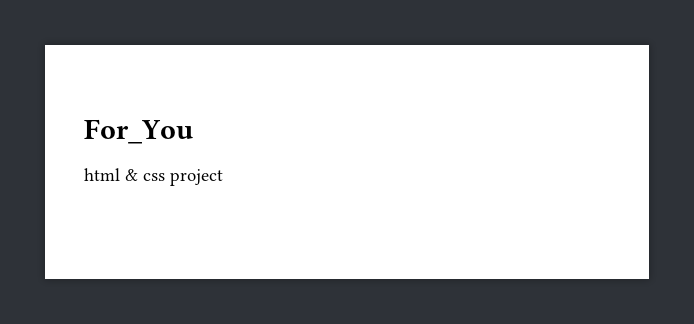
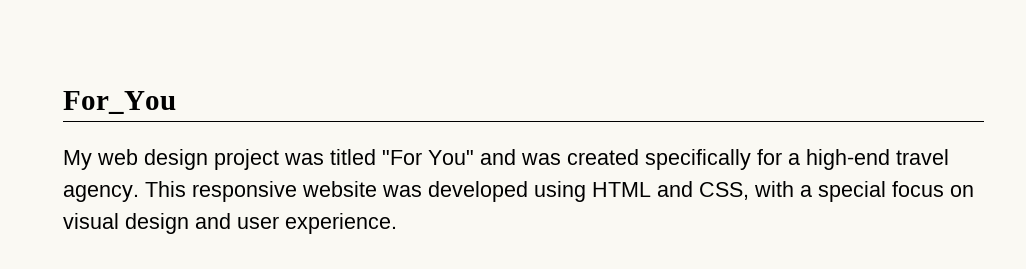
- html & css project
+ My web design project was titled "For You" and was created specifically for a high-end travel agency. This responsive website was developed using HTML and CSS, with a special focus on visual design and user experience.

